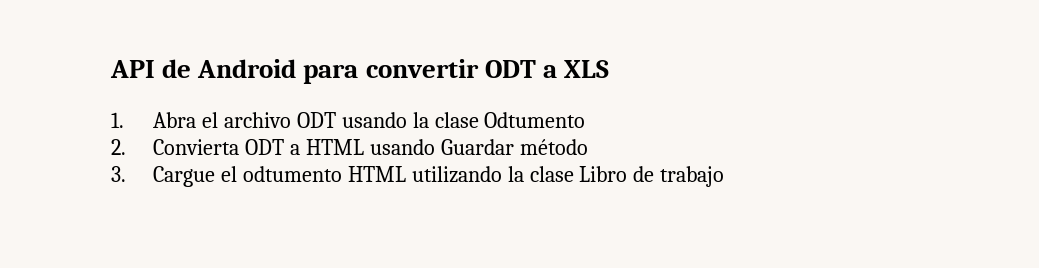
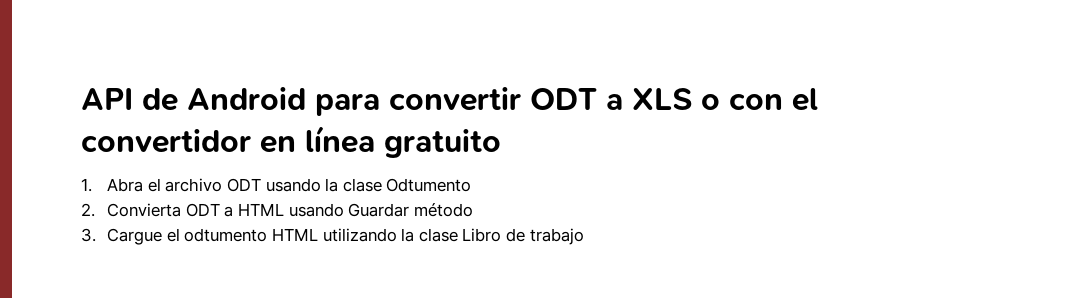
- API de Android para convertir ODT a XLS
+ API de Android para convertir ODT a XLS o con el convertidor en línea gratuito

